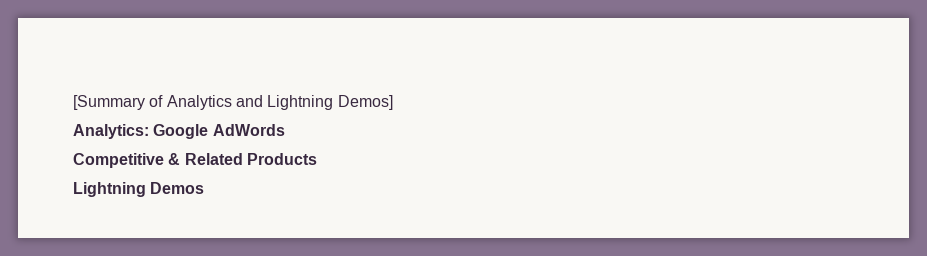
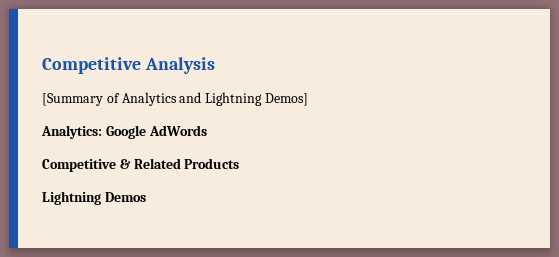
+ Competitive Analysis

